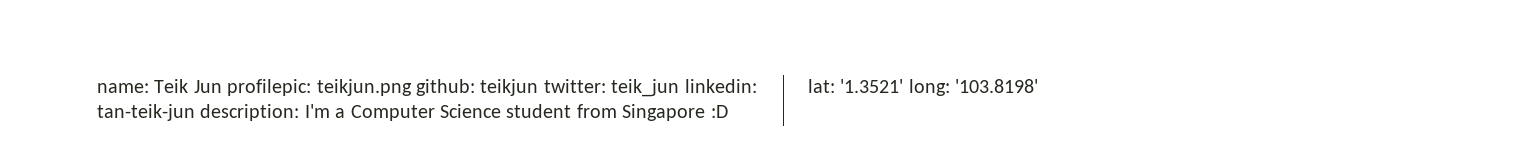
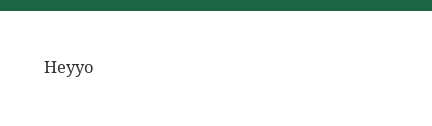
- name: Teik Jun profilepic: teikjun.png github: teikjun twitter: teik_jun linkedin: tan-teik-jun description: I'm a Computer Science student from Singapore :D lat: '1.3521' long: '103.8198'
+ Heyyo

